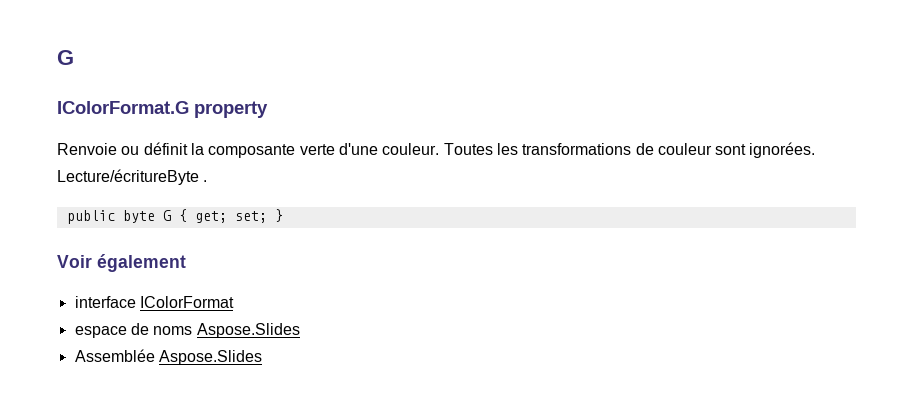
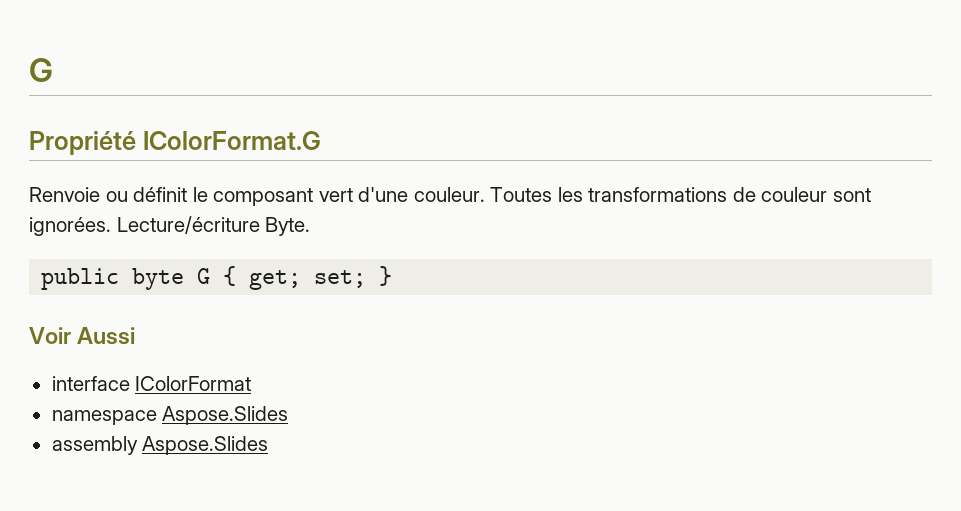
- IColorFormat.G property
+ Propriété IColorFormat.G
- Renvoie ou définit la composante verte d'une couleur.
+ Renvoie ou définit le composant vert d'une couleur.
- Lecture/écritureByte .
+ Lecture/écriture Byte.
- Voir également
+ Voir Aussi
- espace de noms Aspose.Slides
+ namespace Aspose.Slides
- Assemblée Aspose.Slides
+ assembly Aspose.Slides

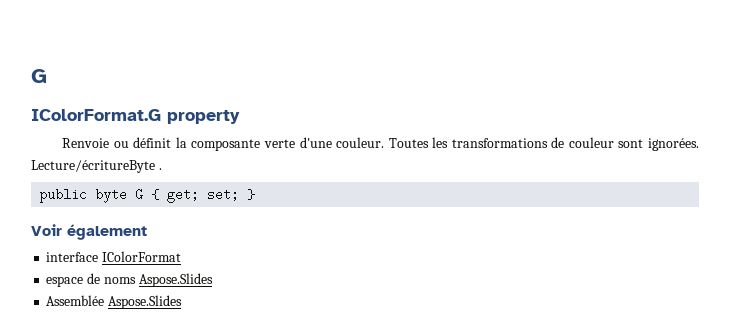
- Propriété IColorFormat.G
+ IColorFormat.G property
- Renvoie ou définit le composant vert d'une couleur.
+ Renvoie ou définit la composante verte d'une couleur.
- Lecture/écriture Byte.
+ Lecture/écritureByte .
- Voir Aussi
+ Voir également
- namespace Aspose.Slides
+ espace de noms Aspose.Slides
- assembly Aspose.Slides
+ Assemblée Aspose.Slides

